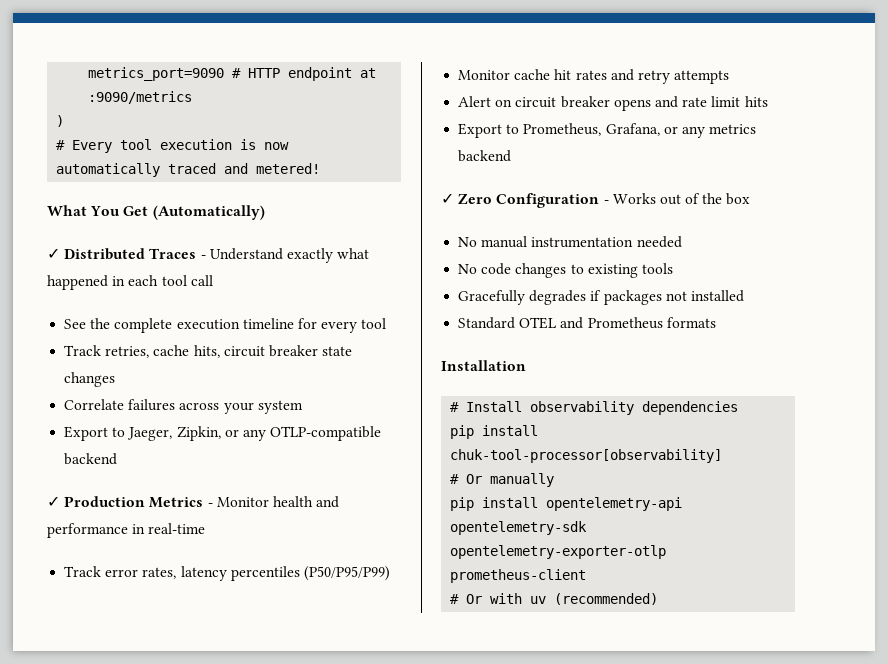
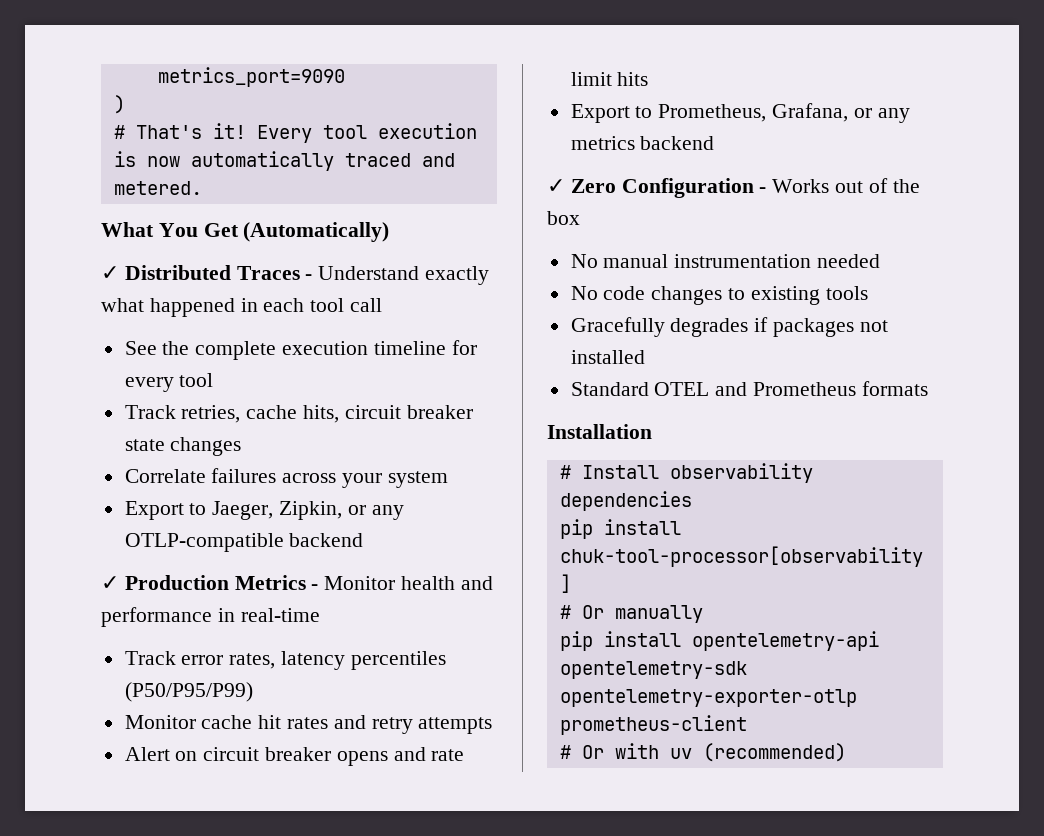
- metrics_port=9090 # HTTP endpoint at :9090/metrics
+ metrics_port=9090
- # Every tool execution is now automatically traced and metered!
+ # That's it! Every tool execution is now automatically traced and metered.

